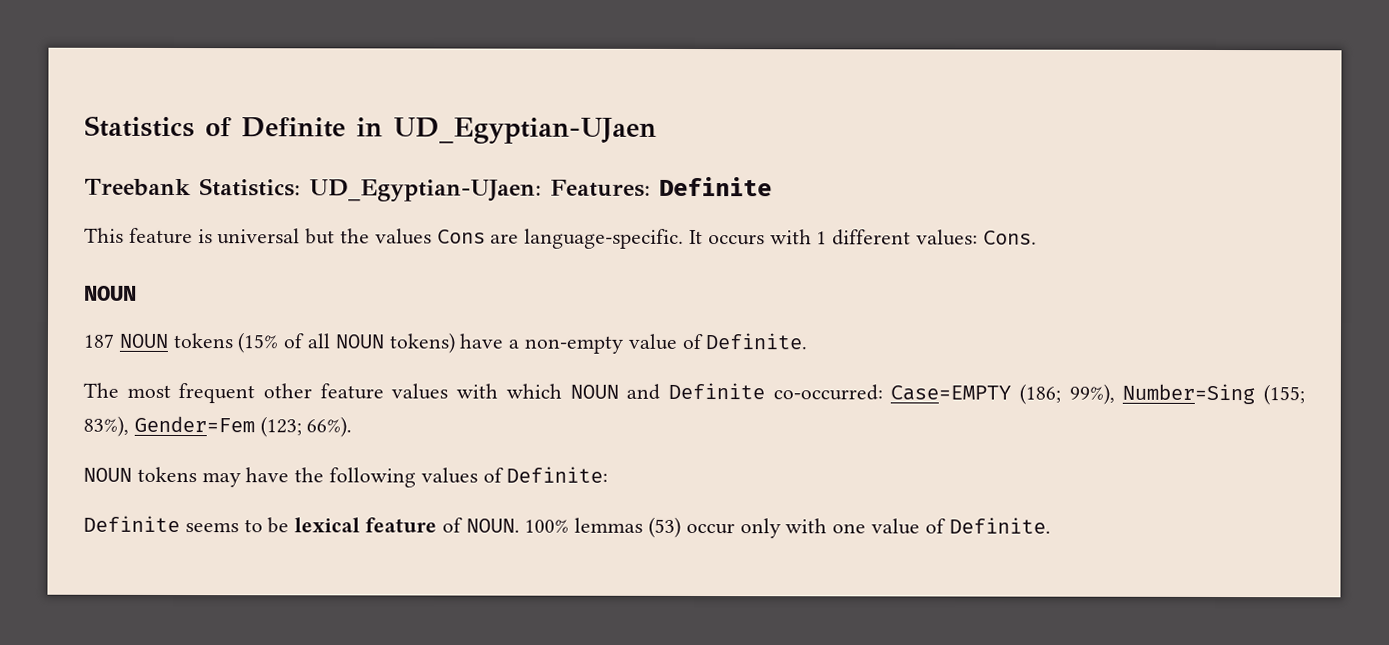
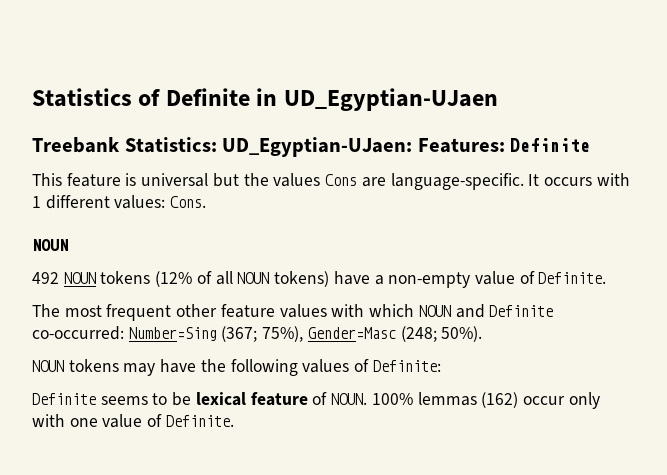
- 187 NOUN tokens (15% of all NOUN tokens) have a non-empty value of Definite.
+ 492 NOUN tokens (12% of all NOUN tokens) have a non-empty value of Definite.
- The most frequent other feature values with which NOUN and Definite co-occurred: Case=EMPTY (186; 99%), Number=Sing (155; 83%), Gender=Fem (123; 66%).
+ The most frequent other feature values with which NOUN and Definite co-occurred: Number=Sing (367; 75%), Gender=Masc (248; 50%).
- 100% lemmas (53) occur only with one value of Definite.
+ 100% lemmas (162) occur only with one value of Definite.

